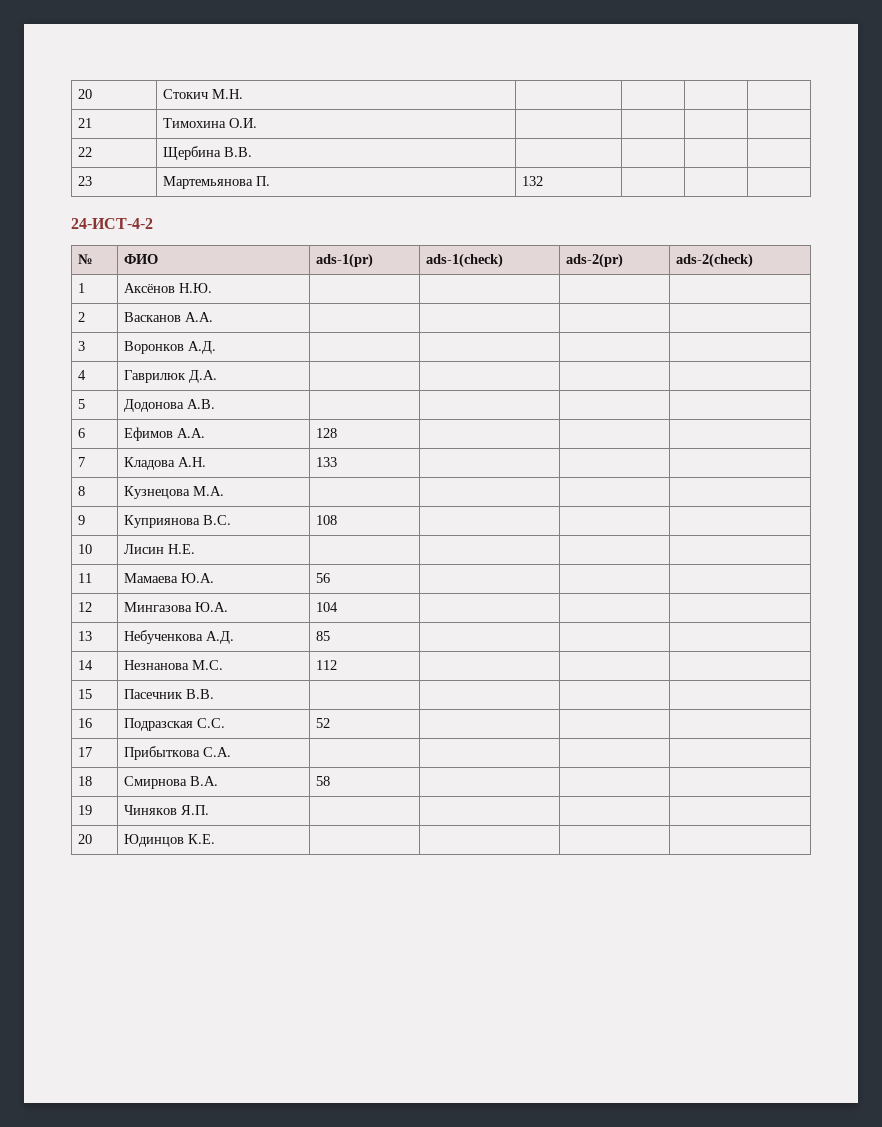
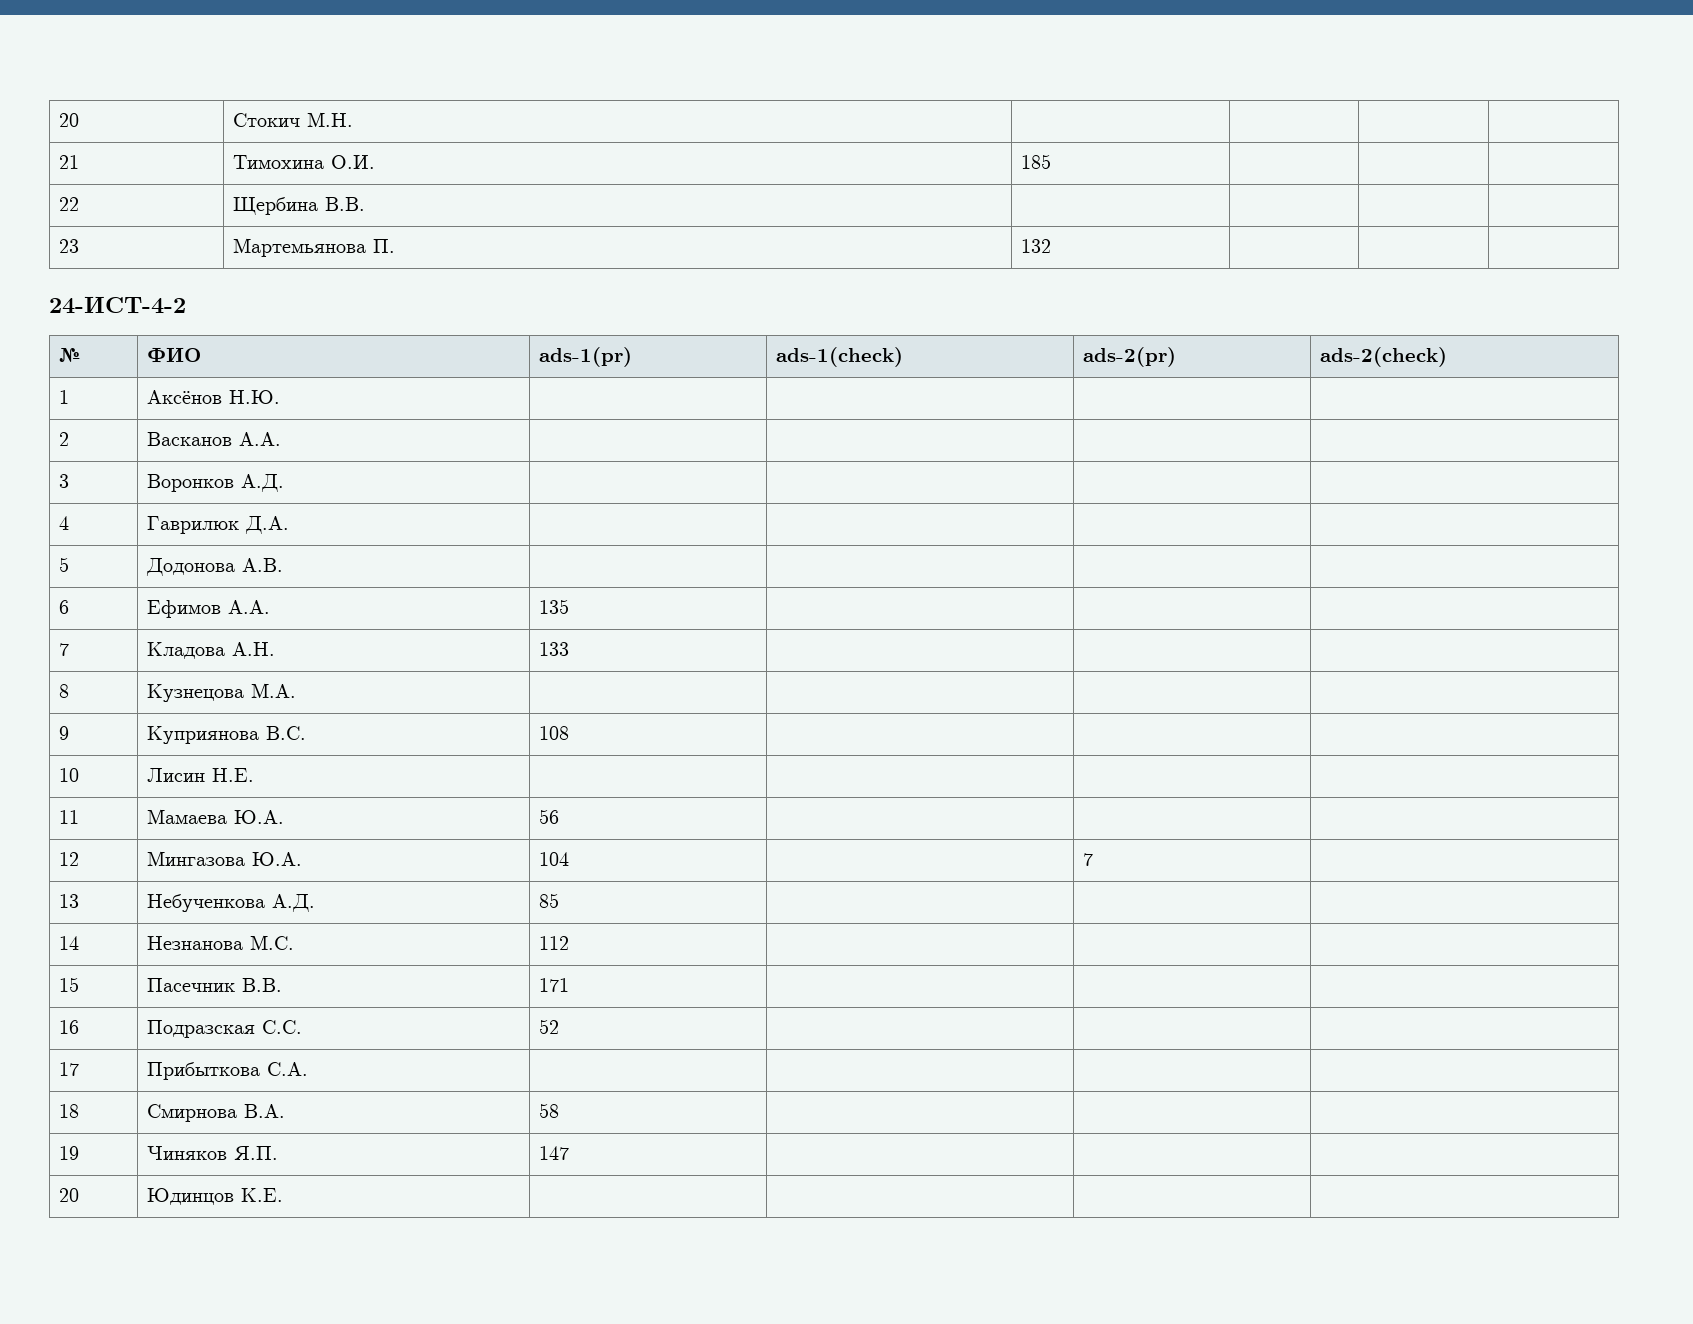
- 21 | Тимохина О.И. | | | |
+ 21 | Тимохина О.И. | 185 | | |
- 6 | Ефимов А.А. | 128 | | |
+ 6 | Ефимов А.А. | 135 | | |
- 12 | Мингазова Ю.А. | 104 | | |
+ 12 | Мингазова Ю.А. | 104 | | 7 |
- 15 | Пасечник В.В. | | | |
+ 15 | Пасечник В.В. | 171 | | |
- 19 | Чиняков Я.П. | | | |
+ 19 | Чиняков Я.П. | 147 | | |

